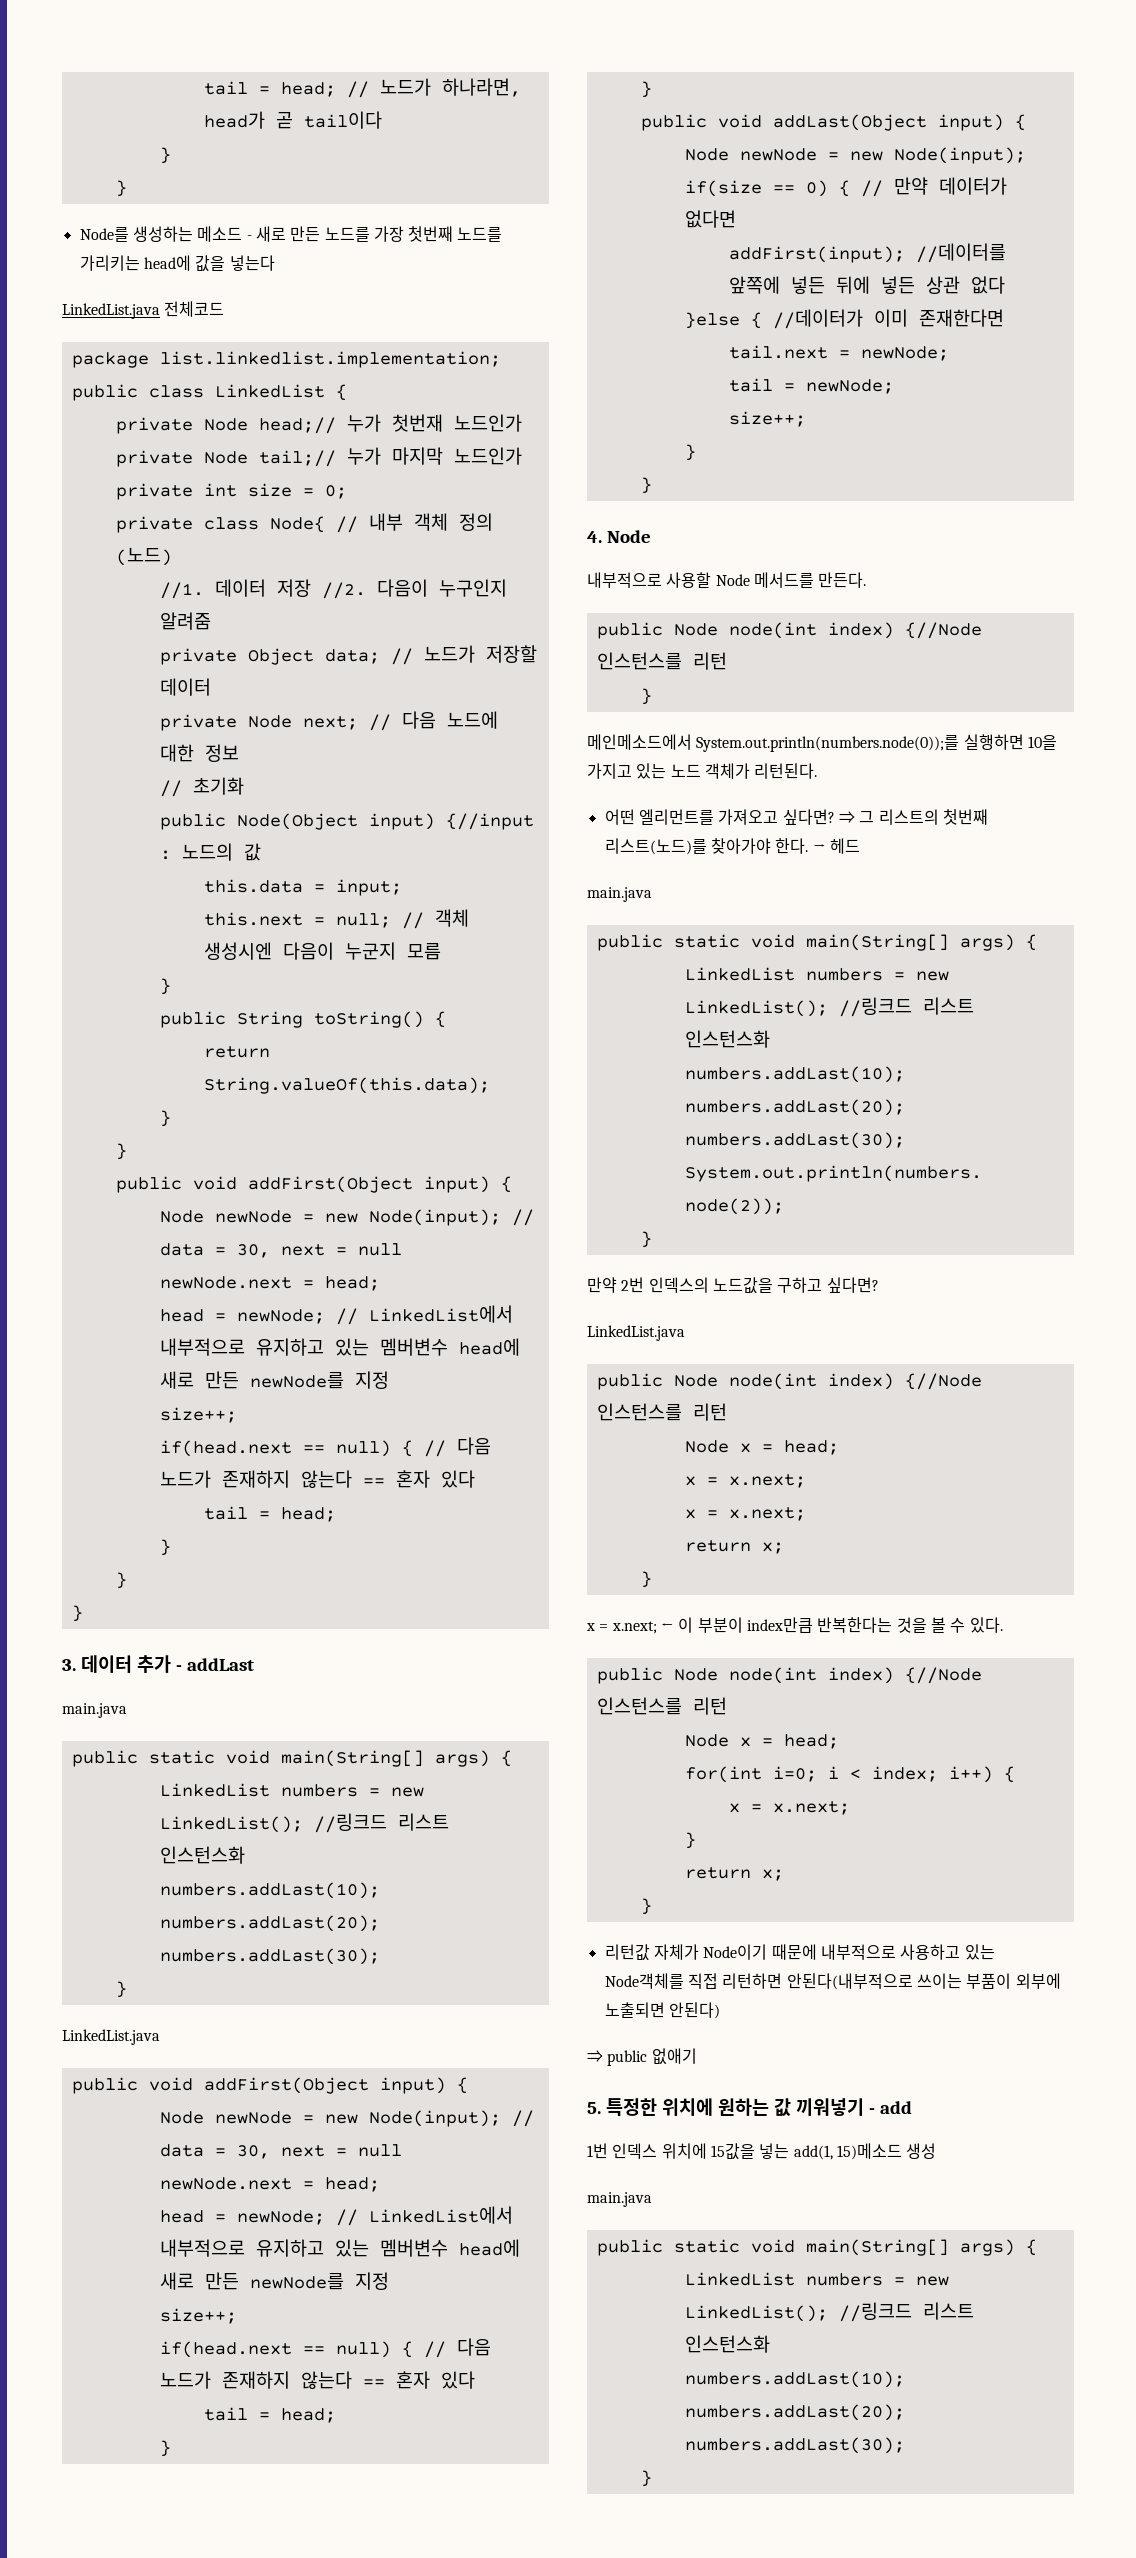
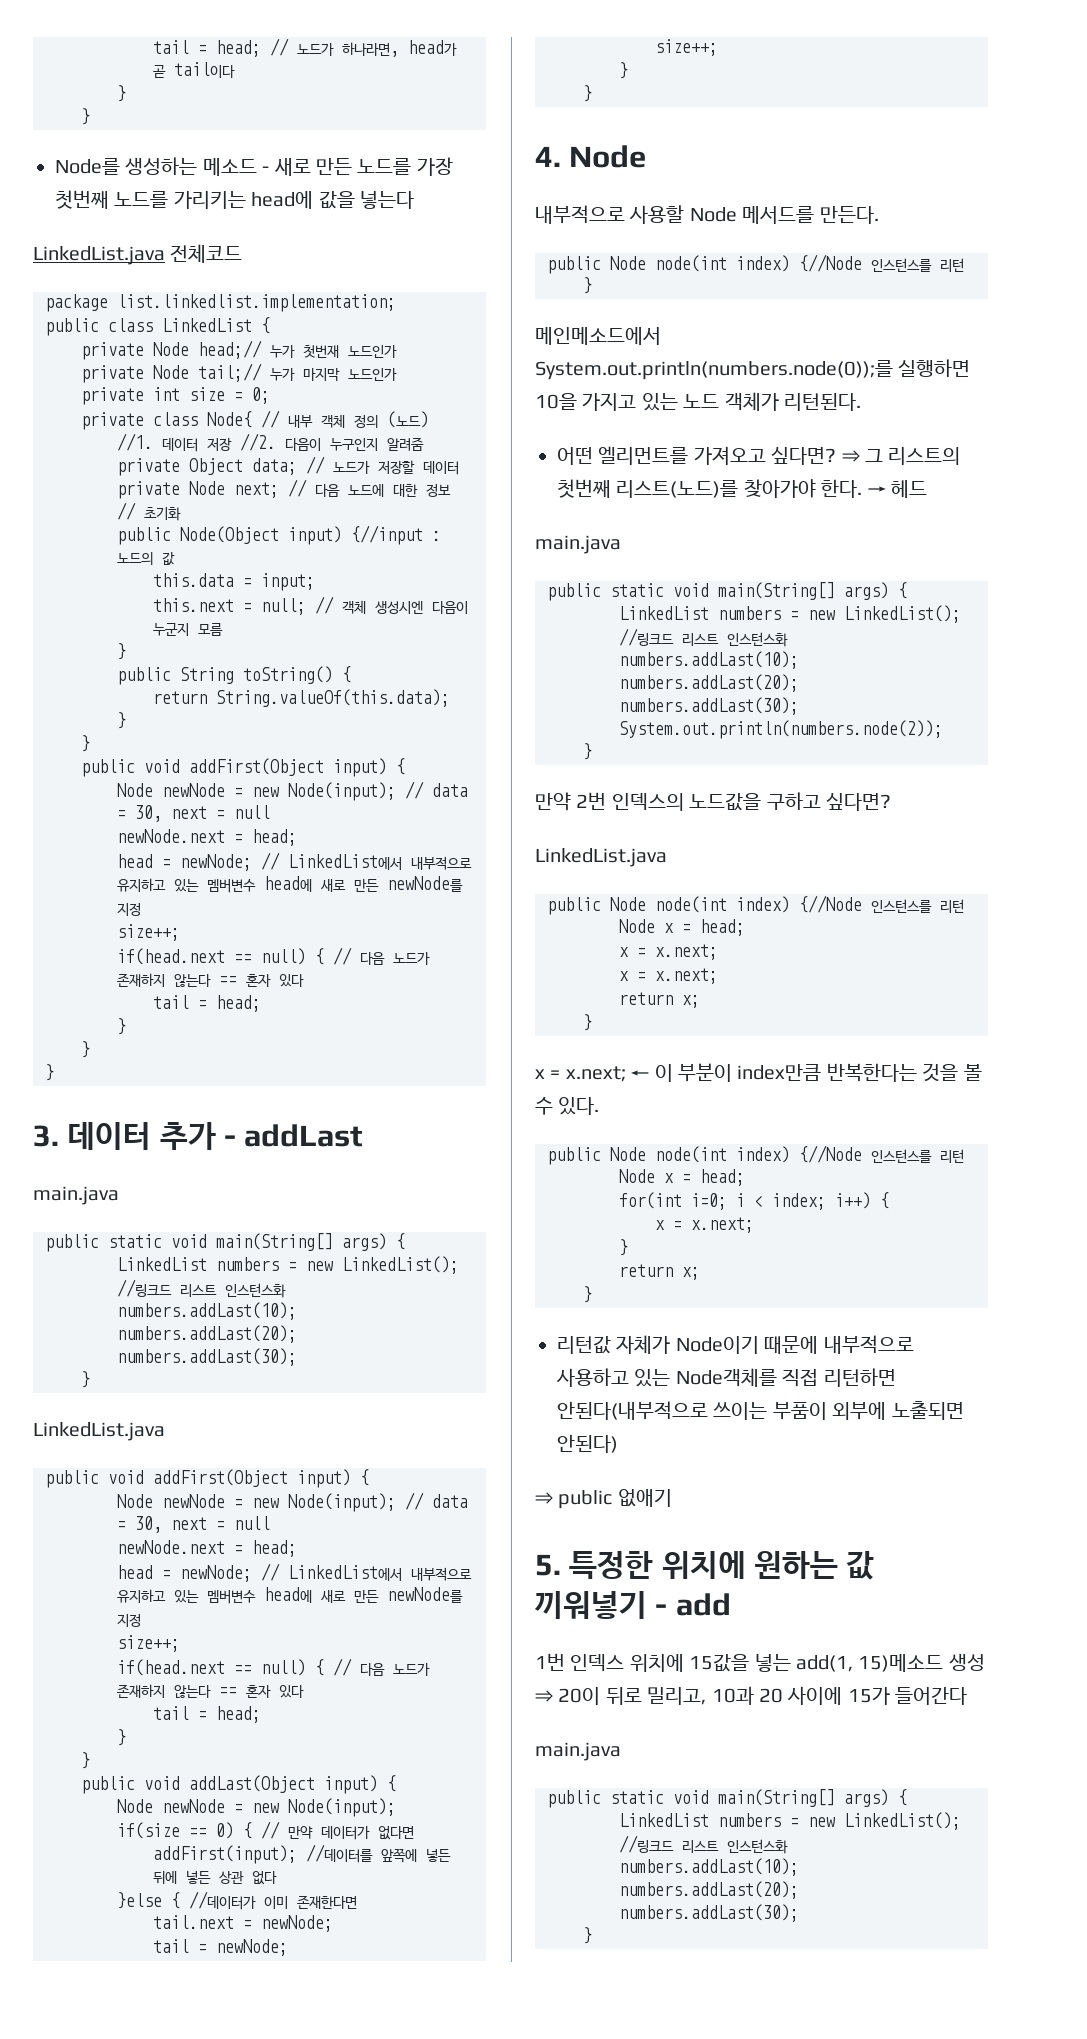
- 1번 인덱스 위치에 15값을 넣는 add(1, 15)메소드 생성
+ 1번 인덱스 위치에 15값을 넣는 add(1, 15)메소드 생성 ⇒ 20이 뒤로 밀리고, 10과 20 사이에 15가 들어간다

